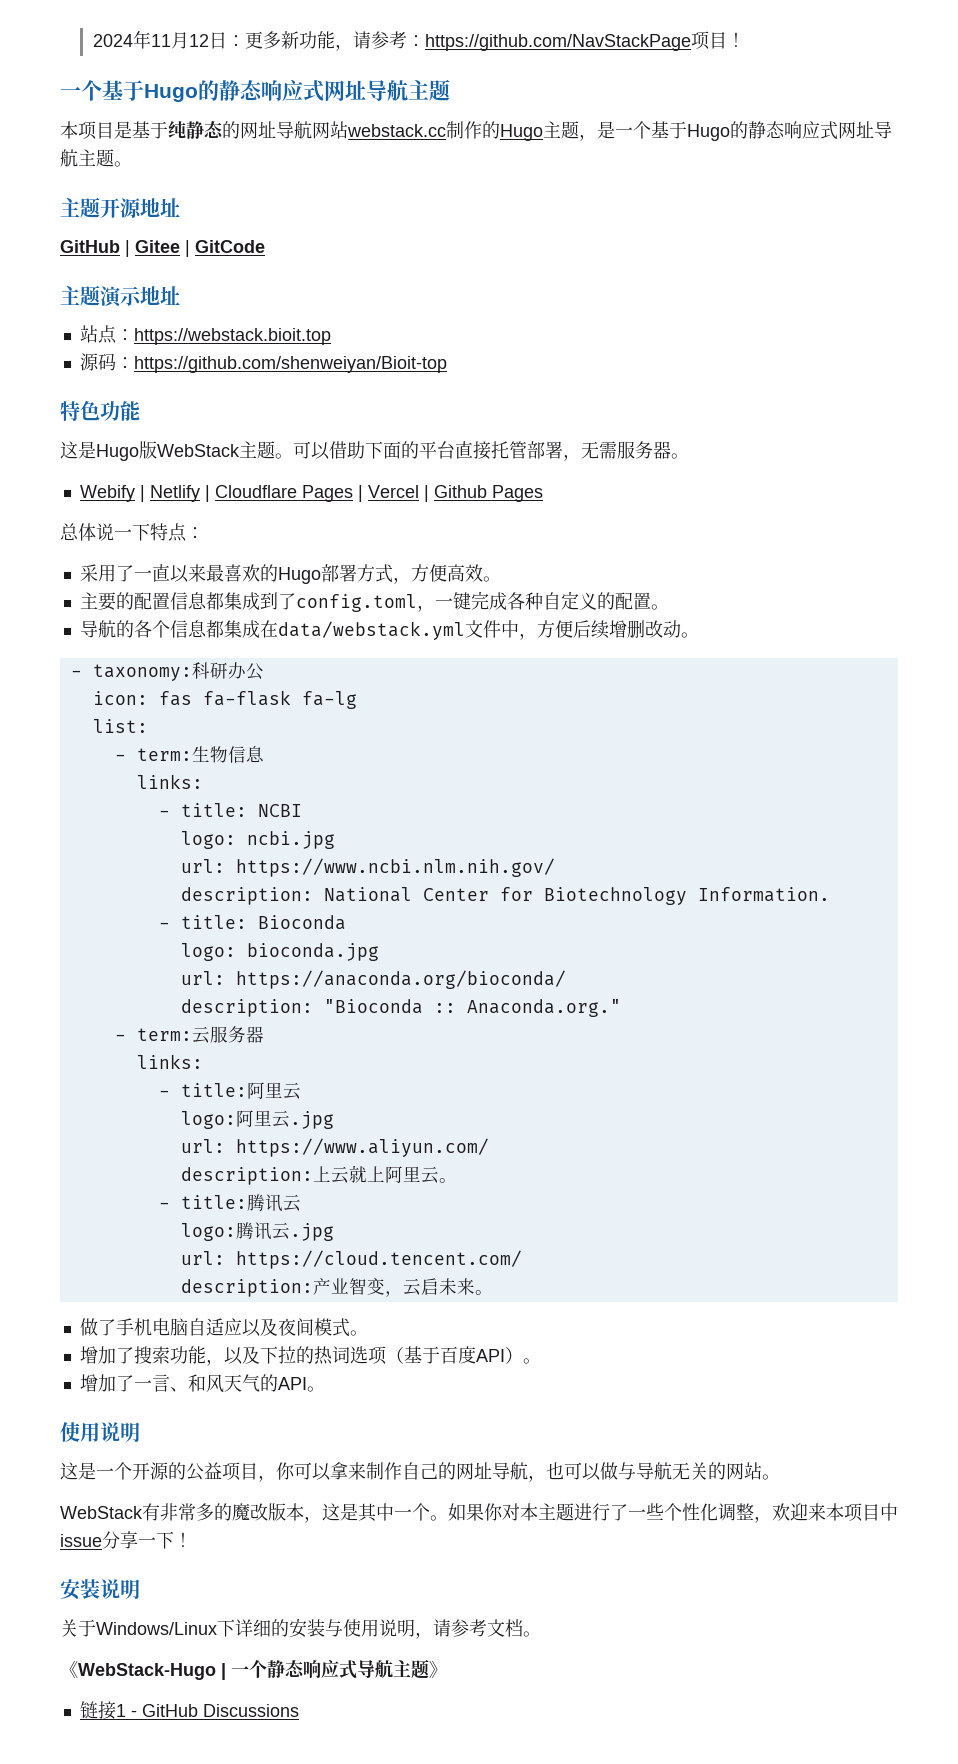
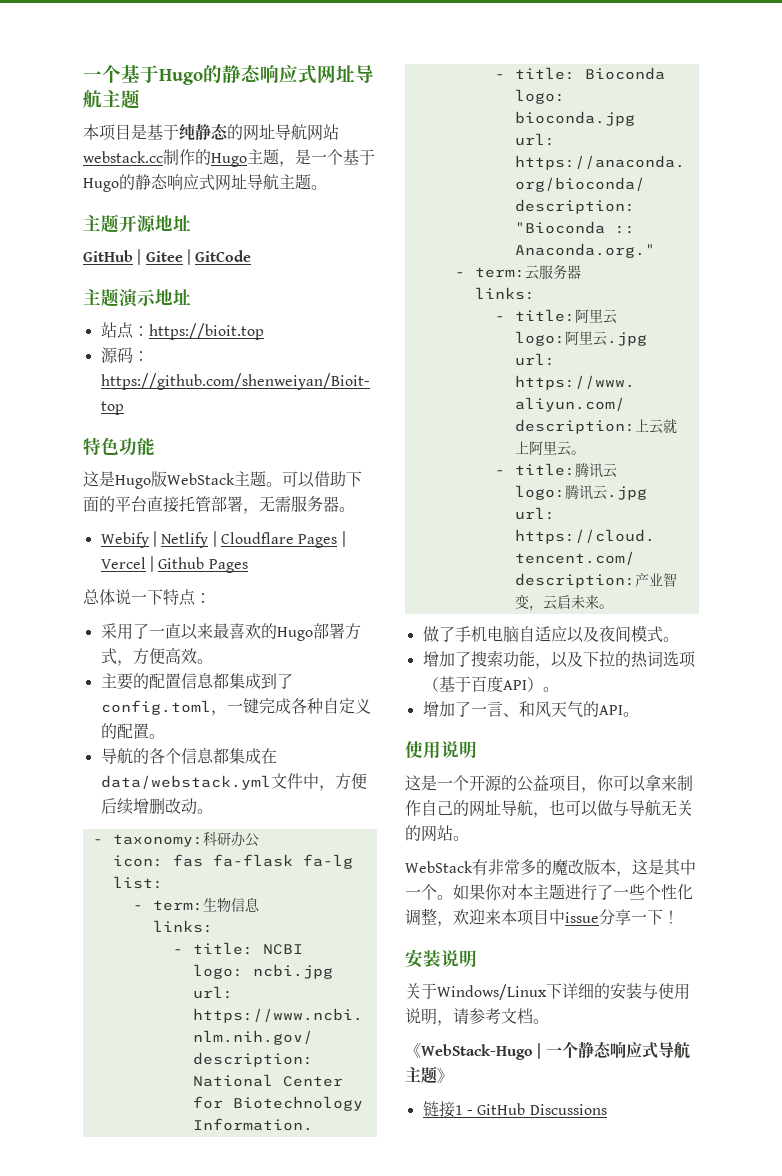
- 2024年11月12日：更多新功能，请参考：https://github.com/NavStackPage项目！
- 站点：https://webstack.bioit.top
+ 站点：https://bioit.top

